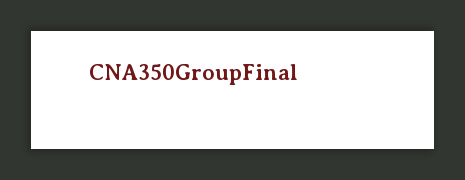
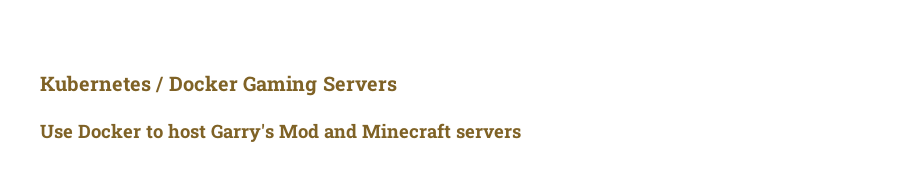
- CNA350GroupFinal
+ Kubernetes / Docker Gaming Servers
+ Use Docker to host Garry's Mod and Minecraft servers

